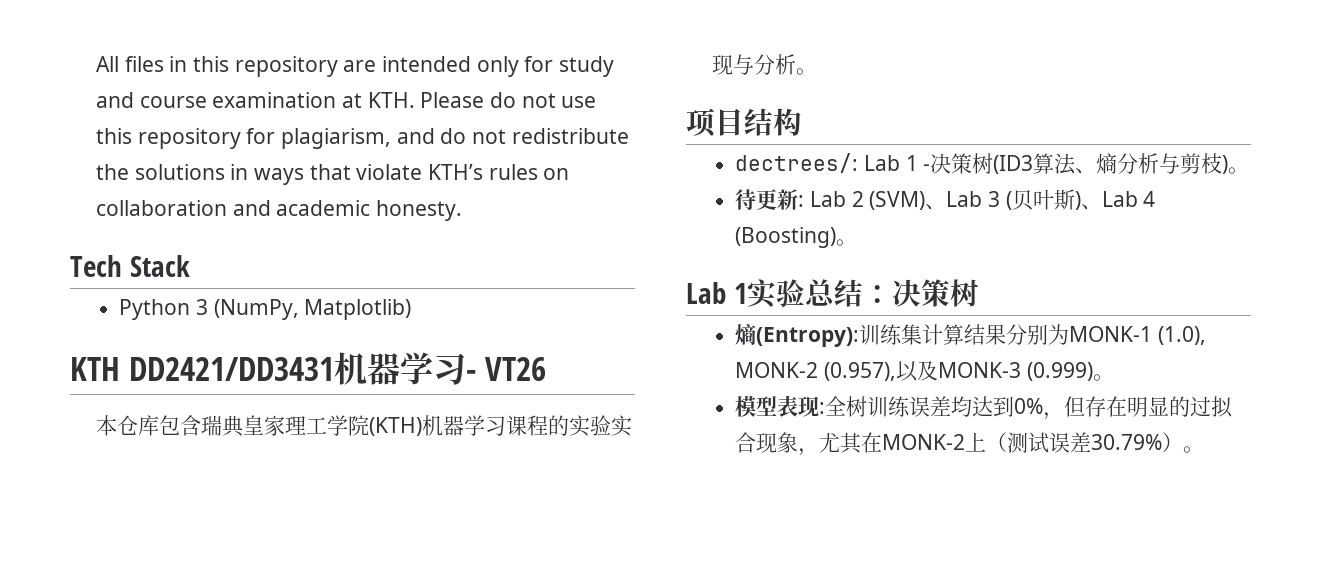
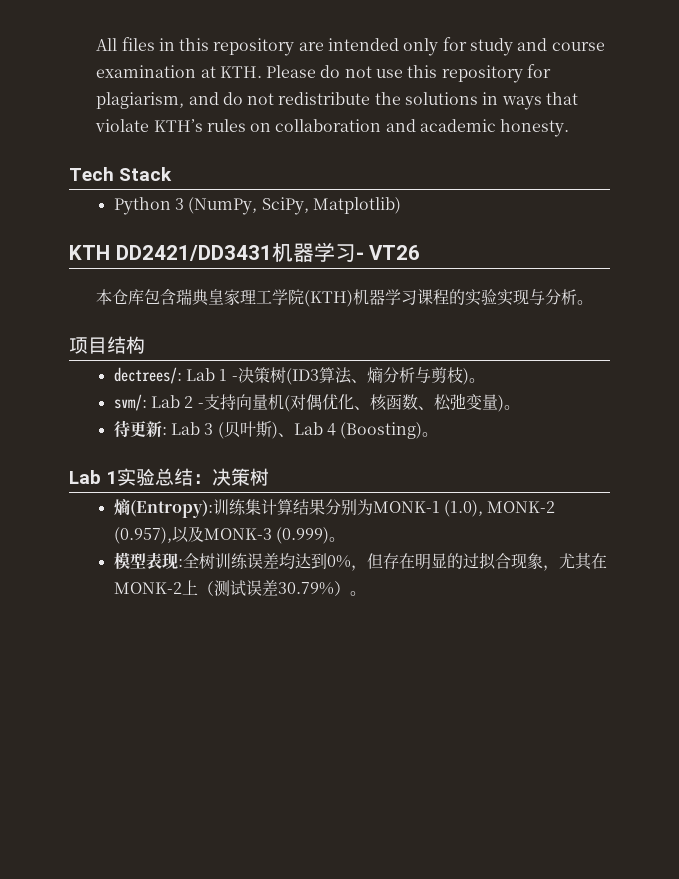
- Python 3 (NumPy, Matplotlib)
+ Python 3 (NumPy, SciPy, Matplotlib)
+ svm/: Lab 2 -支持向量机(对偶优化、核函数、松弛变量)。
- 待更新: Lab 2 (SVM)、Lab 3 (贝叶斯)、Lab 4 (Boosting)。
+ 待更新: Lab 3 (贝叶斯)、Lab 4 (Boosting)。

